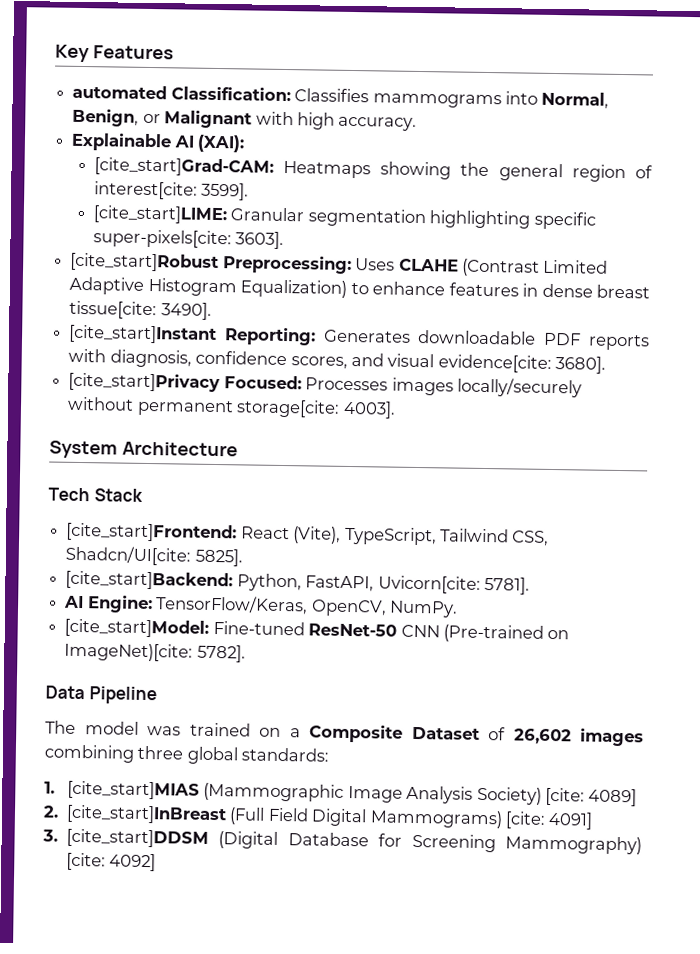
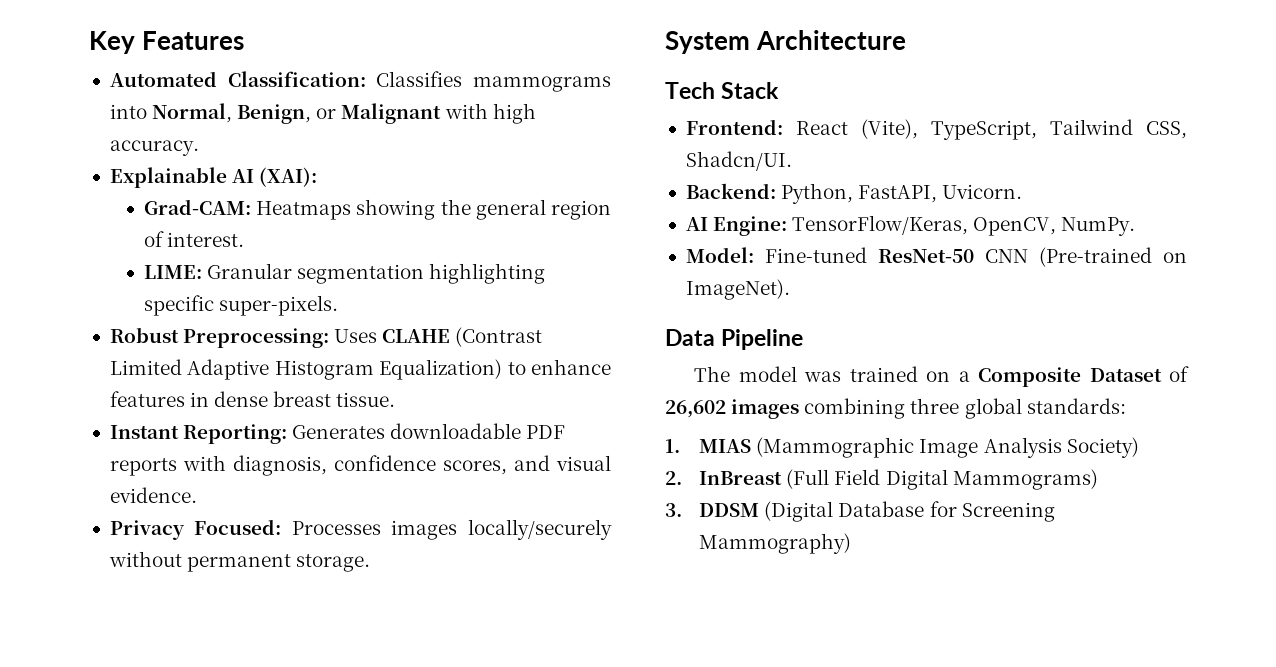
- automated Classification: Classifies mammograms into Normal, Benign, or Malignant with high accuracy.
+ Automated Classification: Classifies mammograms into Normal, Benign, or Malignant with high accuracy.
- [cite_start]Grad-CAM: Heatmaps showing the general region of interest[cite: 3599].
- [cite_start]LIME: Granular segmentation highlighting specific super-pixels[cite: 3603].
- [cite_start]Robust Preprocessing: Uses CLAHE (Contrast Limited Adaptive Histogram Equalization) to enhance features in dense breast tissue[cite: 3490].
- [cite_start]Instant Reporting: Generates downloadable PDF reports with diagnosis, confidence scores, and visual evidence[cite: 3680].
- [cite_start]Privacy Focused: Processes images locally/securely without permanent storage[cite: 4003].
+ Grad-CAM: Heatmaps showing the general region of interest.
+ LIME: Granular segmentation highlighting specific super-pixels.
+ Robust Preprocessing: Uses CLAHE (Contrast Limited Adaptive Histogram Equalization) to enhance features in dense breast tissue.
+ Instant Reporting: Generates downloadable PDF reports with diagnosis, confidence scores, and visual evidence.
+ Privacy Focused: Processes images locally/securely without permanent storage.
- [cite_start]Frontend: React (Vite), TypeScript, Tailwind CSS, Shadcn/UI[cite: 5825].
- [cite_start]Backend: Python, FastAPI, Uvicorn[cite: 5781].
+ Frontend: React (Vite), TypeScript, Tailwind CSS, Shadcn/UI.
+ Backend: Python, FastAPI, Uvicorn.
- [cite_start]Model: Fine-tuned ResNet-50 CNN (Pre-trained on ImageNet)[cite: 5782].
+ Model: Fine-tuned ResNet-50 CNN (Pre-trained on ImageNet).
- 1. [cite_start]MIAS (Mammographic Image Analysis Society) [cite: 4089]
+ 1. MIAS (Mammographic Image Analysis Society)
- 2. [cite_start]InBreast (Full Field Digital Mammograms) [cite: 4091]
+ 2. InBreast (Full Field Digital Mammograms)
- 3. [cite_start]DDSM (Digital Database for Screening Mammography) [cite: 4092]
+ 3. DDSM (Digital Database for Screening Mammography)

